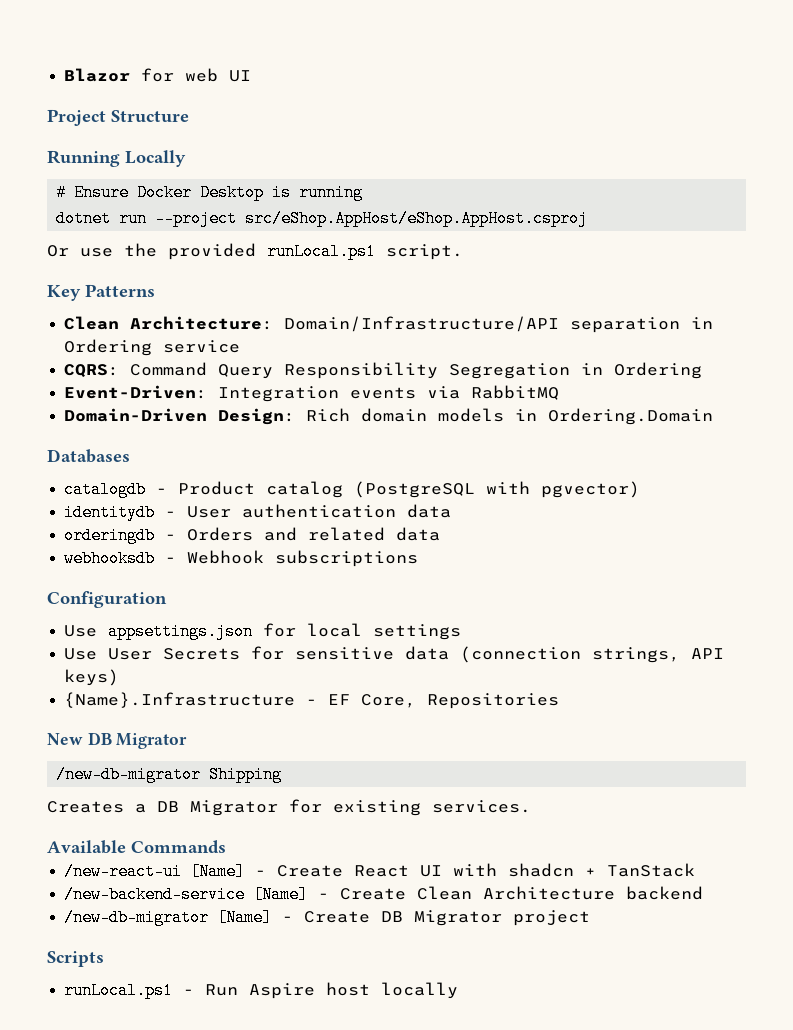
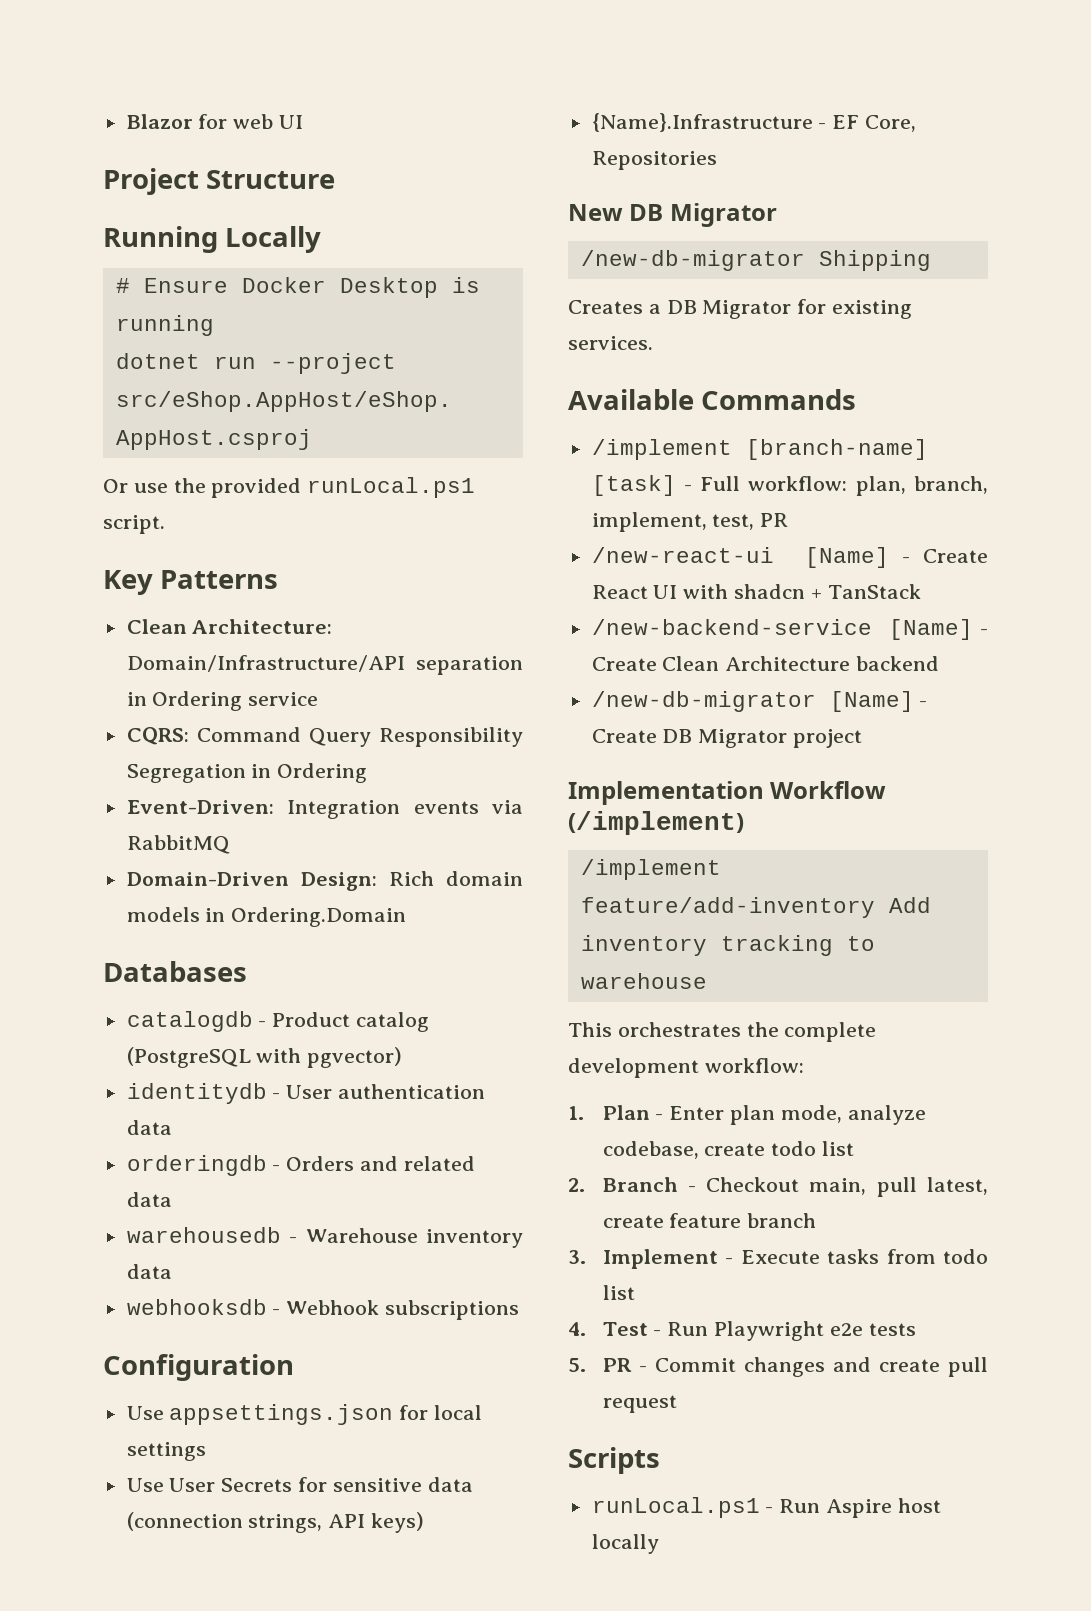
+ warehousedb - Warehouse inventory data
+ /implement [branch-name] [task] - Full workflow: plan, branch, implement, test, PR
+ Implementation Workflow (/implement)
+ /implement feature/add-inventory Add inventory tracking to warehouse
+ This orchestrates the complete development workflow:
+ 1. Plan - Enter plan mode, analyze codebase, create todo list
+ 2. Branch - Checkout main, pull latest, create feature branch
+ 3. Implement - Execute tasks from todo list
+ 4. Test - Run Playwright e2e tests
+ 5. PR - Commit changes and create pull request

